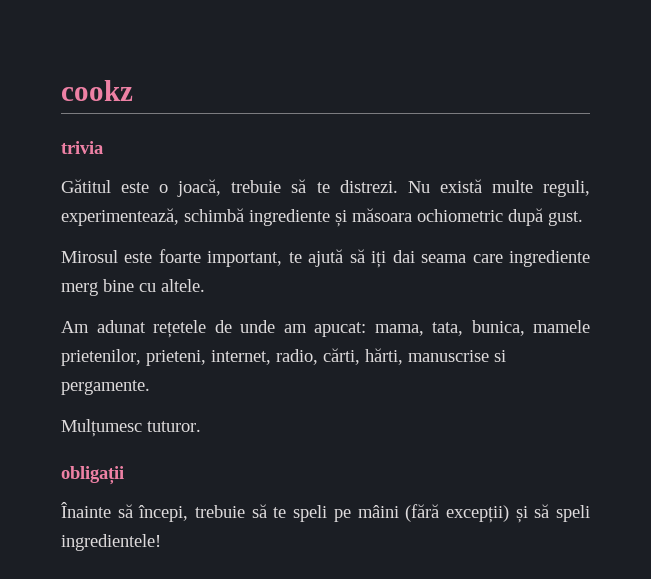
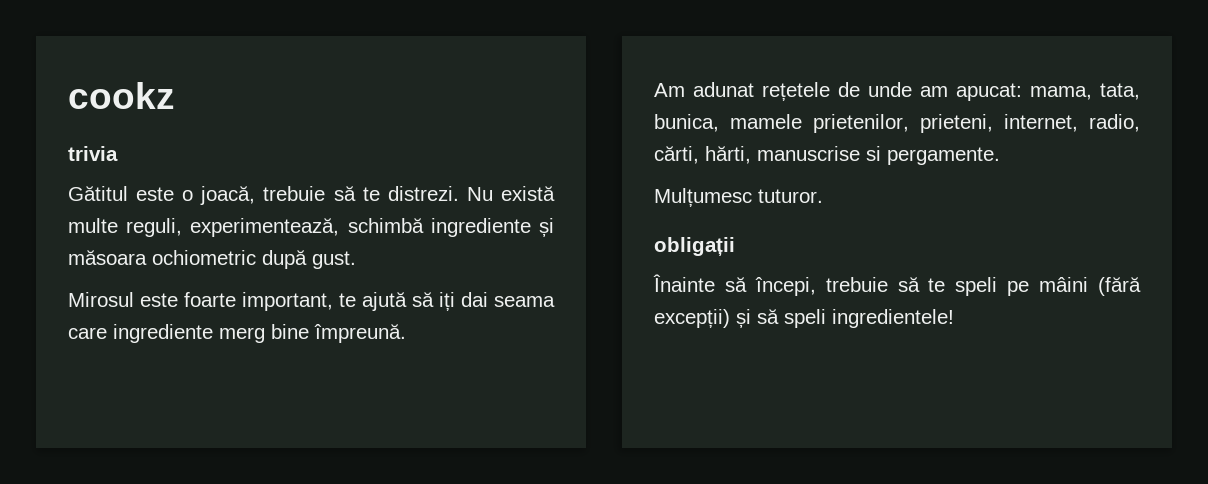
- Mirosul este foarte important, te ajută să iți dai seama care ingrediente merg bine cu altele.
+ Mirosul este foarte important, te ajută să iți dai seama care ingrediente merg bine împreună.

